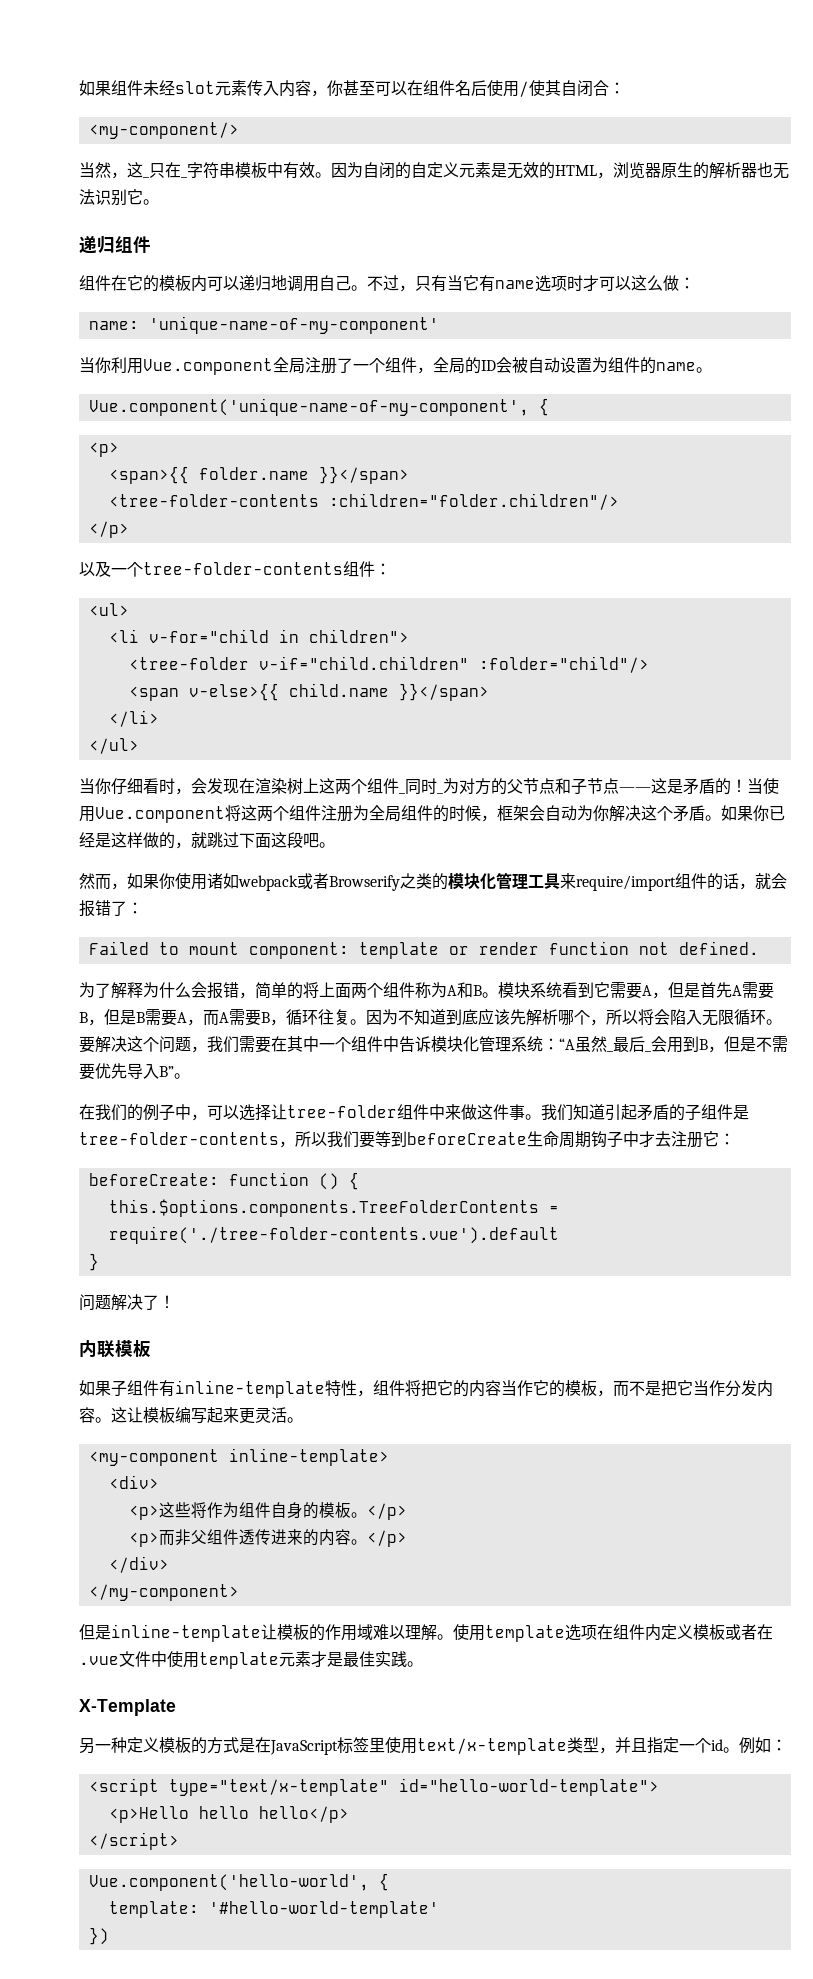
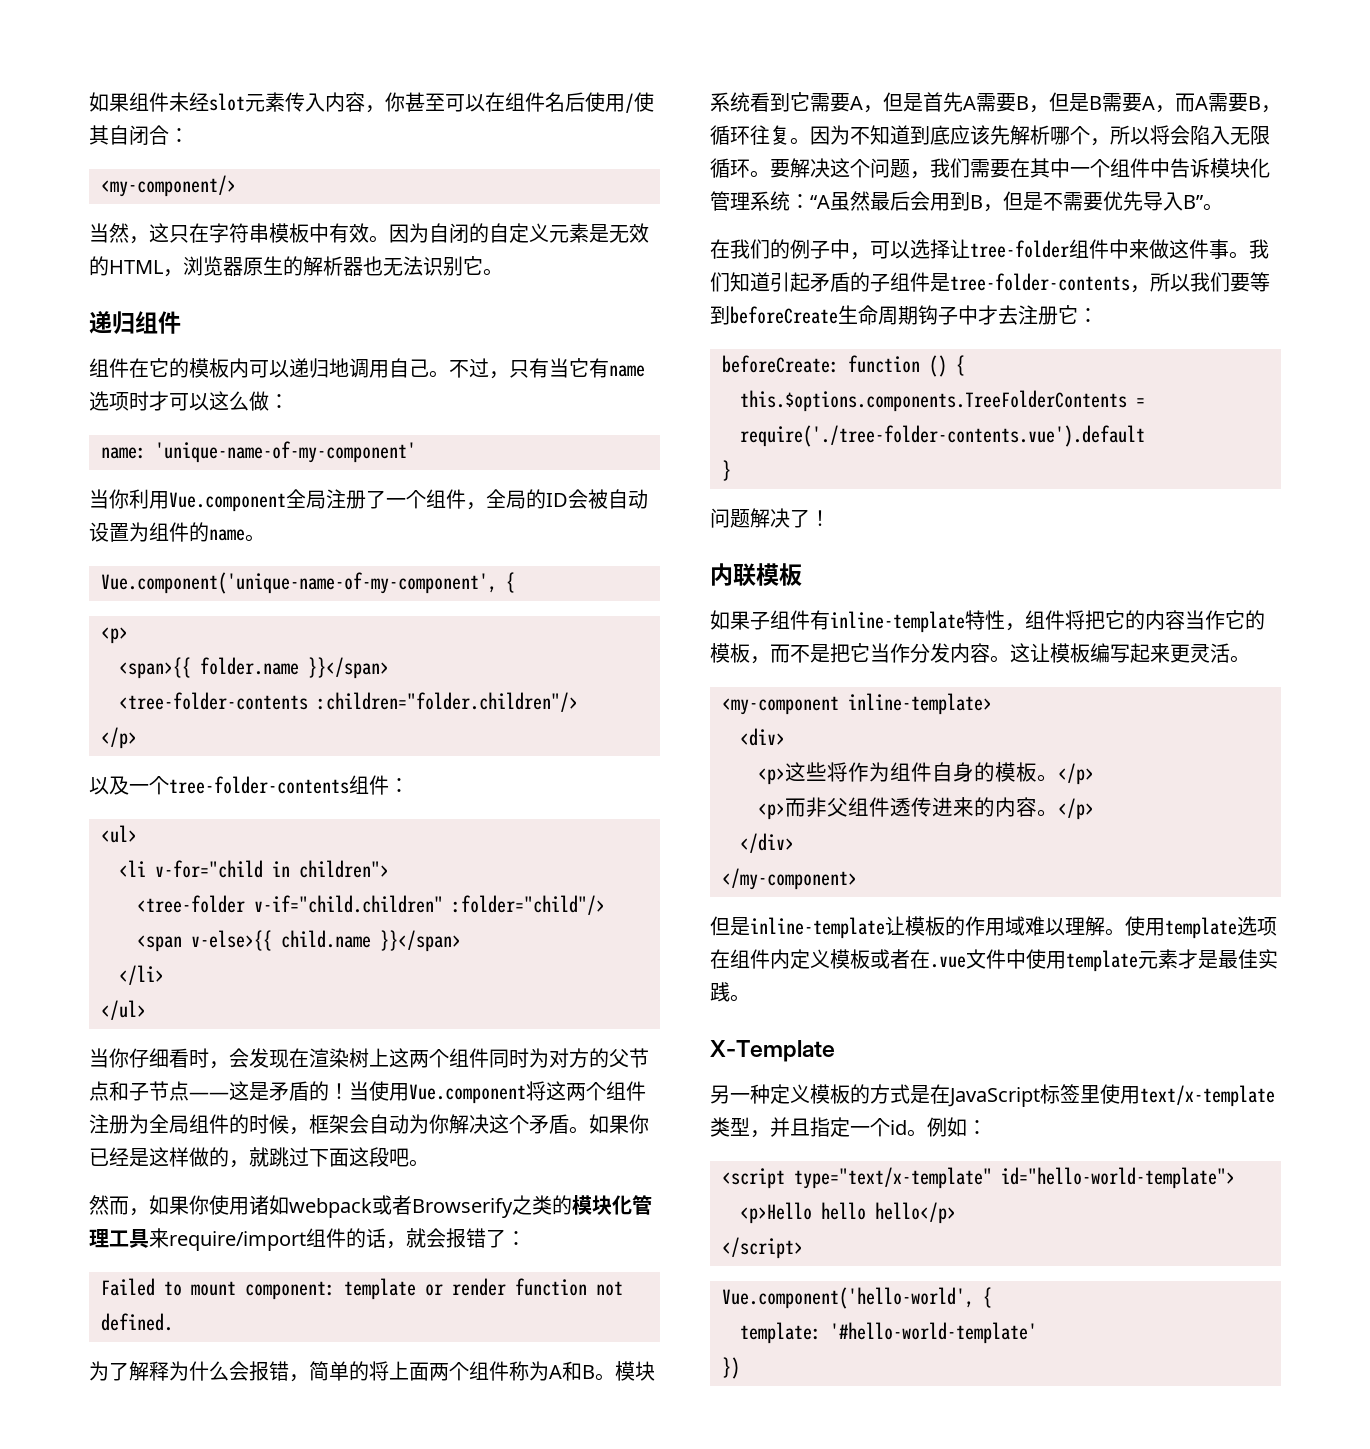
- 当然，这_只在_字符串模板中有效。
+ 当然，这只在字符串模板中有效。
- 当你仔细看时，会发现在渲染树上这两个组件_同时_为对方的父节点和子节点——这是矛盾的！
+ 当你仔细看时，会发现在渲染树上这两个组件同时为对方的父节点和子节点——这是矛盾的！
- 要解决这个问题，我们需要在其中一个组件中告诉模块化管理系统：“A虽然_最后_会用到B，但是不需要优先导入B”。
+ 要解决这个问题，我们需要在其中一个组件中告诉模块化管理系统：“A虽然最后会用到B，但是不需要优先导入B”。

